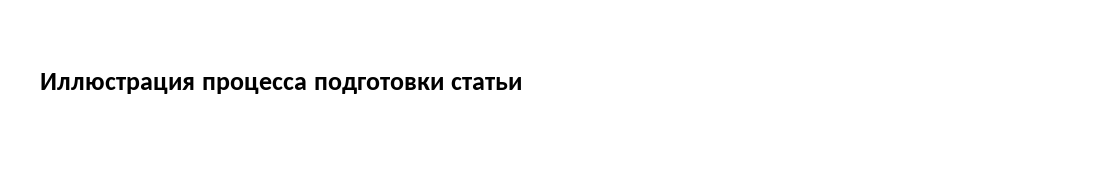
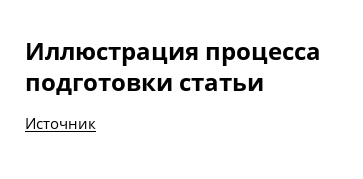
+ Источник

